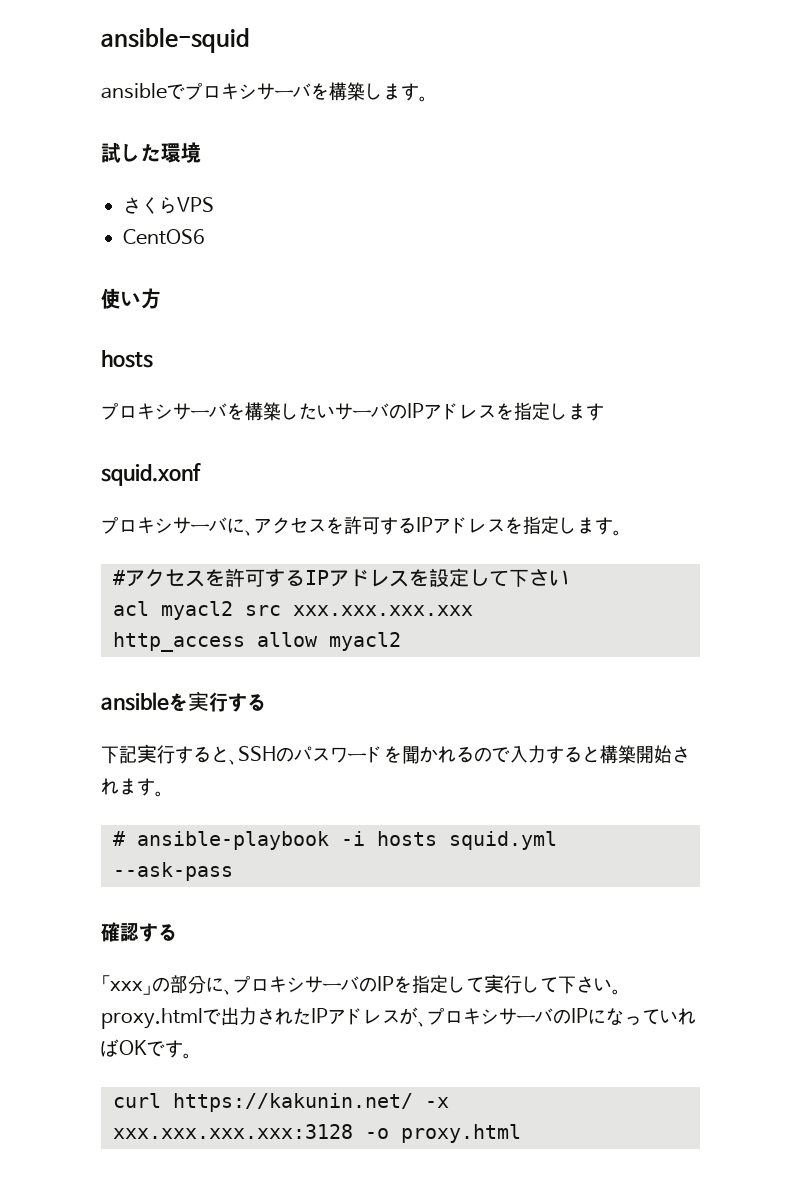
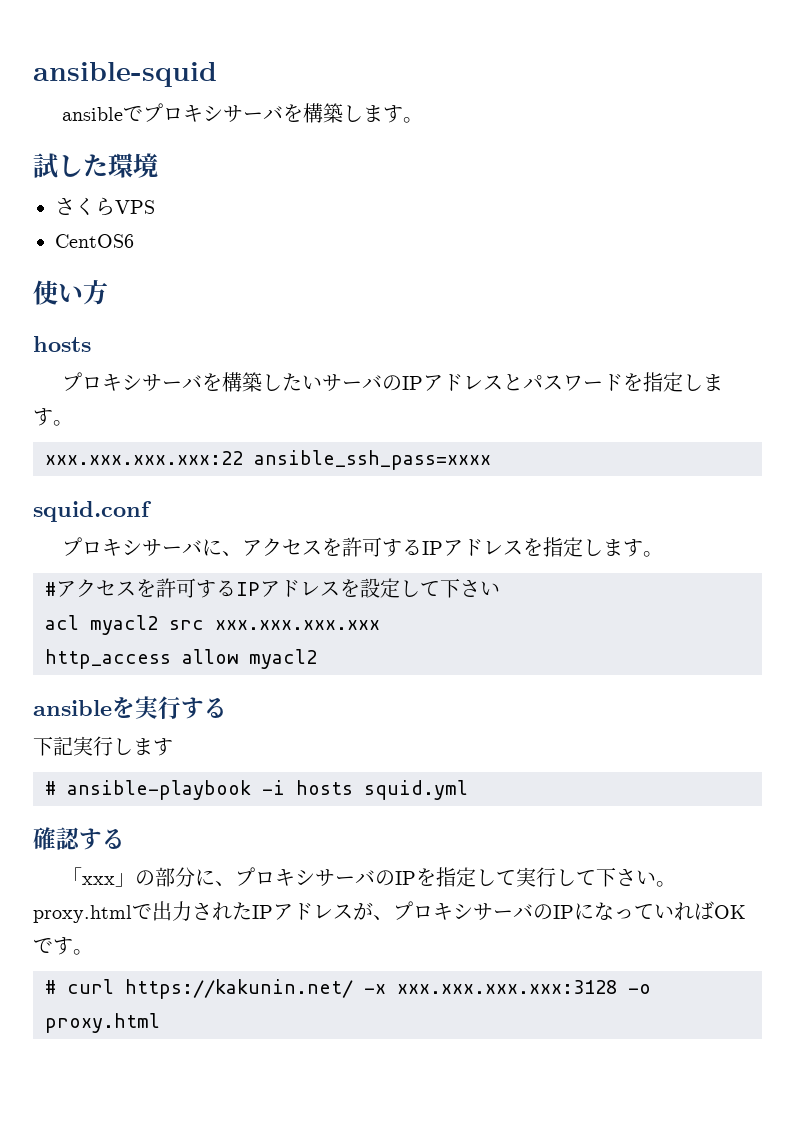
- プロキシサーバを構築したいサーバのIPアドレスを指定します
- squid.xonf
+ プロキシサーバを構築したいサーバのIPアドレスとパスワードを指定します。
+ xxx.xxx.xxx.xxx:22 ansible_ssh_pass=xxxx
+ squid.conf
- 下記実行すると、SSHのパスワードを聞かれるので入力すると構築開始されます。
+ 下記実行します
- # ansible-playbook -i hosts squid.yml --ask-pass
+ # ansible-playbook -i hosts squid.yml
- curl https://kakunin.net/ -x xxx.xxx.xxx.xxx:3128 -o proxy.html
+ # curl https://kakunin.net/ -x xxx.xxx.xxx.xxx:3128 -o proxy.html

